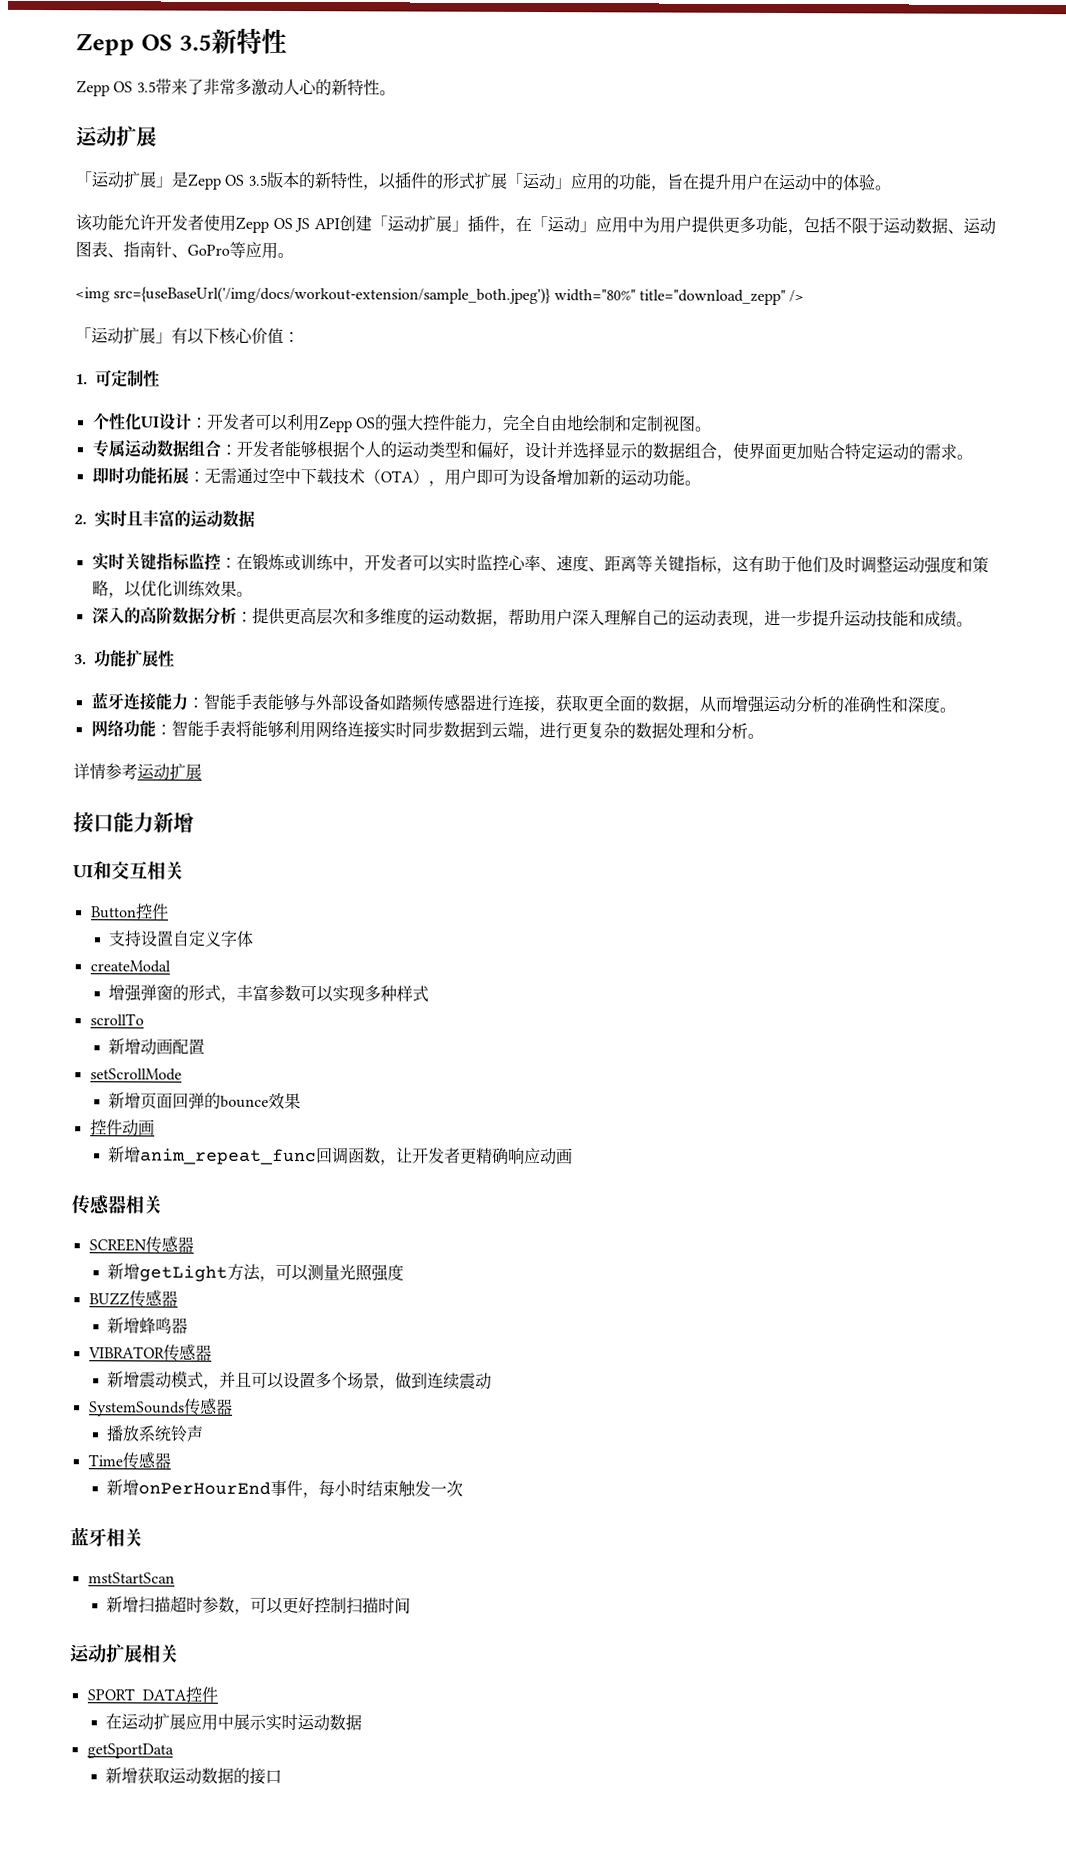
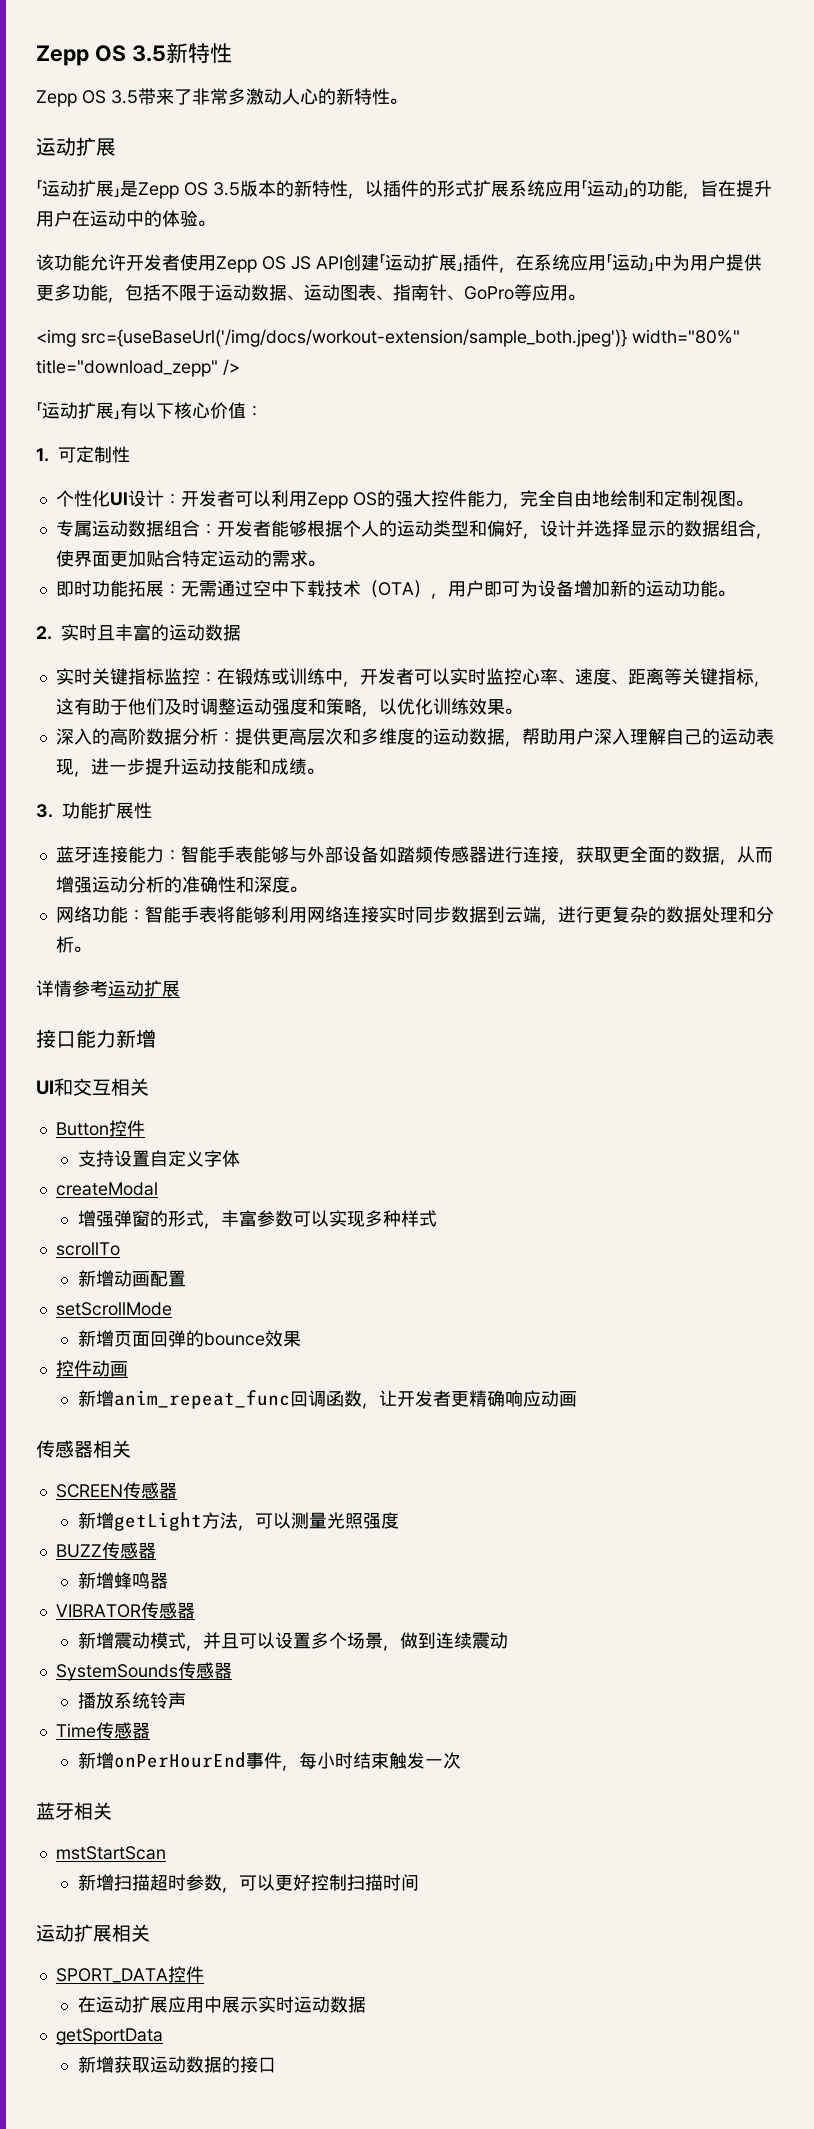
- 「运动扩展」是Zepp OS 3.5版本的新特性，以插件的形式扩展「运动」应用的功能，旨在提升用户在运动中的体验。
+ 「运动扩展」是Zepp OS 3.5版本的新特性，以插件的形式扩展系统应用「运动」的功能，旨在提升用户在运动中的体验。
- 该功能允许开发者使用Zepp OS JS API创建「运动扩展」插件，在「运动」应用中为用户提供更多功能，包括不限于运动数据、运动图表、指南针、GoPro等应用。
+ 该功能允许开发者使用Zepp OS JS API创建「运动扩展」插件，在系统应用「运动」中为用户提供更多功能，包括不限于运动数据、运动图表、指南针、GoPro等应用。

